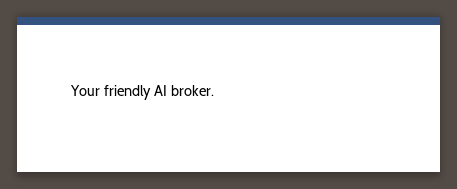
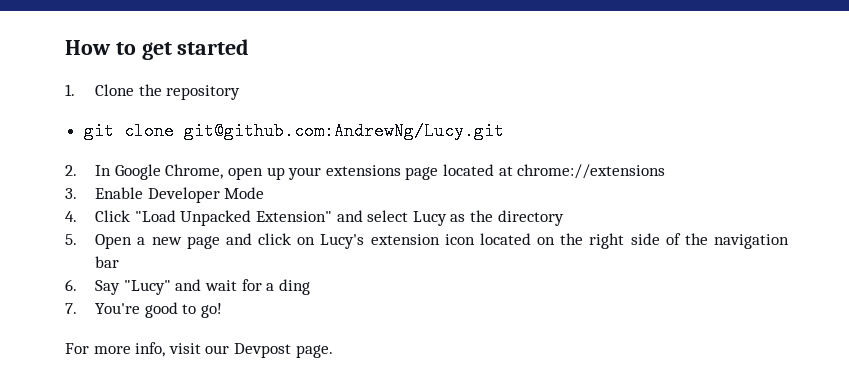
- Your friendly AI broker.
+ How to get started
+ 1. Clone the repository
+ git clone git@github.com:AndrewNg/Lucy.git
+ 2. In Google Chrome, open up your extensions page located at chrome://extensions
+ 3. Enable Developer Mode
+ 4. Click "Load Unpacked Extension" and select Lucy as the directory
+ 5. Open a new page and click on Lucy's extension icon located on the right side of the navigation bar
+ 6. Say "Lucy" and wait for a ding
+ 7. You're good to go!
+ For more info, visit our Devpost page.

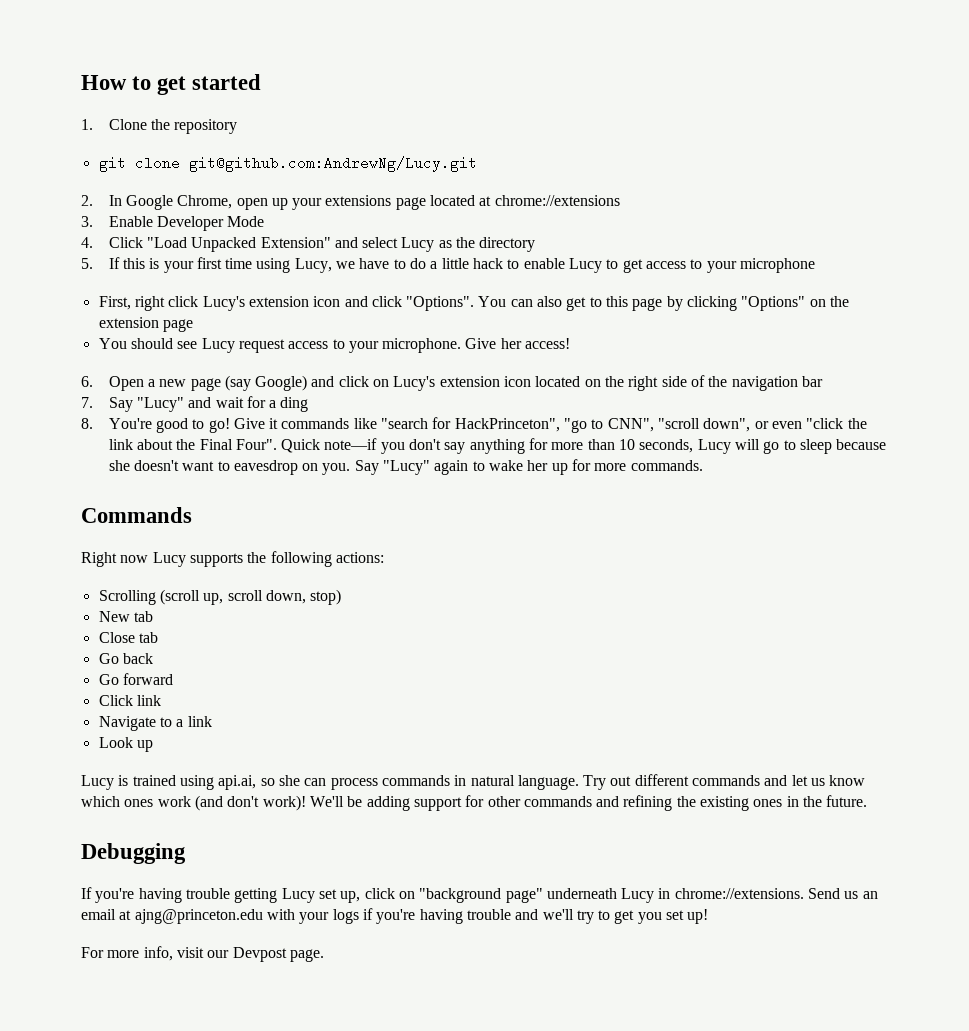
- 5. Open a new page and click on Lucy's extension icon located on the right side of the navigation bar
+ 5. If this is your first time using Lucy, we have to do a little hack to enable Lucy to get access to your microphone
+ First, right click Lucy's extension icon and click "Options". You can also get to this page by clicking "Options" on the extension page
+ You should see Lucy request access to your microphone. Give her access!
+ 6. Open a new page (say Google) and click on Lucy's extension icon located on the right side of the navigation bar
- 6. Say "Lucy" and wait for a ding
+ 7. Say "Lucy" and wait for a ding
- 7. You're good to go!
+ 8. You're good to go! Give it commands like "search for HackPrinceton", "go to CNN", "scroll down", or even "click the link about the Final Four". Quick note—if you don't say anything for more than 10 seconds, Lucy will go to sleep because she doesn't want to eavesdrop on you. Say "Lucy" again to wake her up for more commands.
+ Commands
+ Right now Lucy supports the following actions:
+ Scrolling (scroll up, scroll down, stop)
+ New tab
+ Close tab
+ Go back
+ Go forward
+ Click link
+ Navigate to a link
+ Look up
+ Lucy is trained using api.ai, so she can process commands in natural language. Try out different commands and let us know which ones work (and don't work)! We'll be adding support for other commands and refining the existing ones in the future.
+ Debugging
+ If you're having trouble getting Lucy set up, click on "background page" underneath Lucy in chrome://extensions. Send us an email at ajng@princeton.edu with your logs if you're having trouble and we'll try to get you set up!

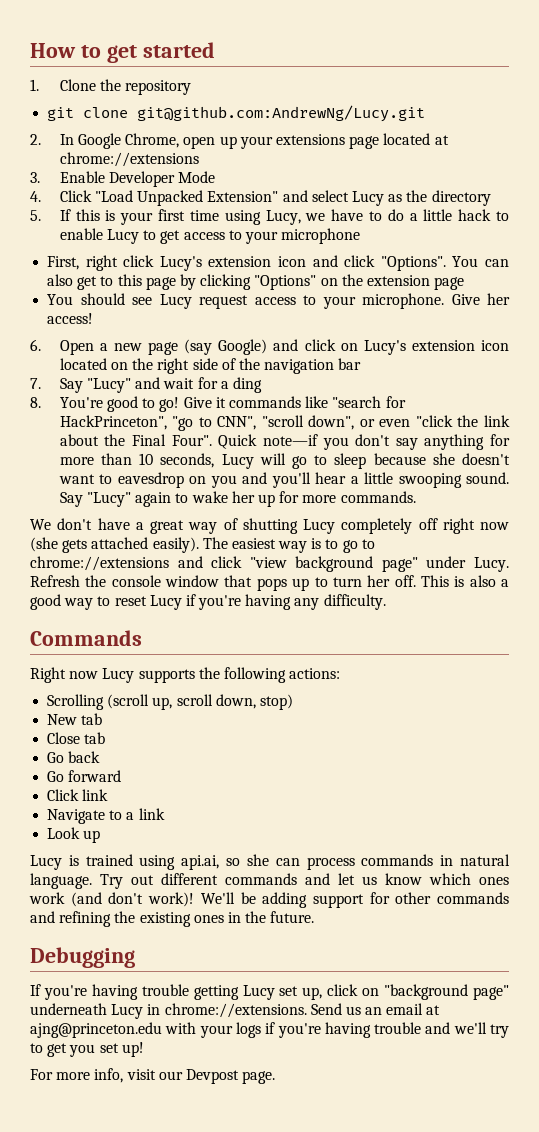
- Quick note—if you don't say anything for more than 10 seconds, Lucy will go to sleep because she doesn't want to eavesdrop on you.
+ Quick note—if you don't say anything for more than 10 seconds, Lucy will go to sleep because she doesn't want to eavesdrop on you and you'll hear a little swooping sound.
+ We don't have a great way of shutting Lucy completely off right now (she gets attached easily). The easiest way is to go to chrome://extensions and click "view background page" under Lucy. Refresh the console window that pops up to turn her off. This is also a good way to reset Lucy if you're having any difficulty.

